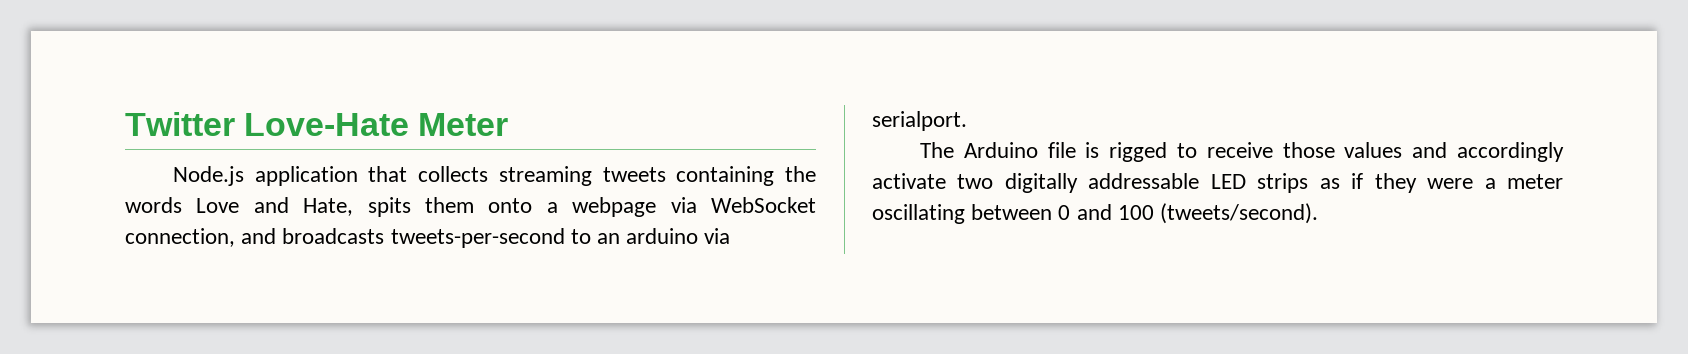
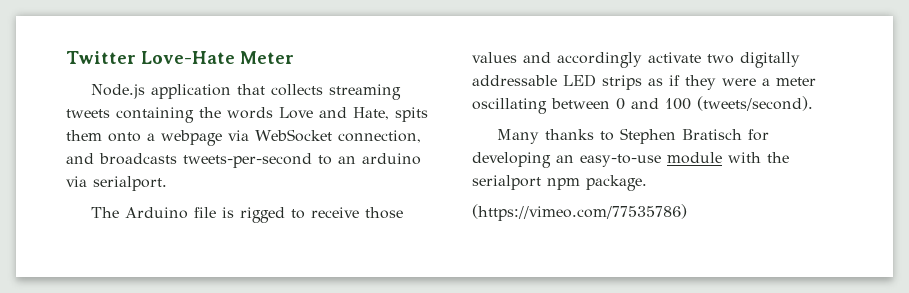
+ Many thanks to Stephen Bratisch for developing an easy-to-use module with the serialport npm package.
+ (https://vimeo.com/77535786)

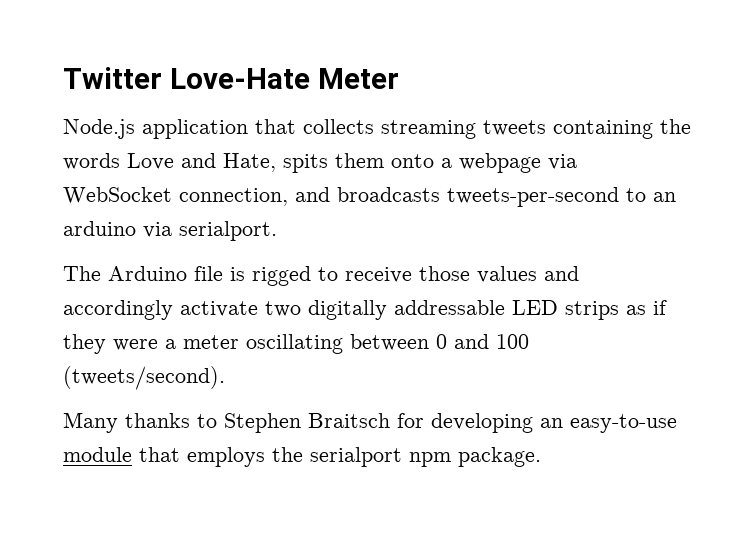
- Many thanks to Stephen Bratisch for developing an easy-to-use module with the serialport npm package.
+ Many thanks to Stephen Braitsch for developing an easy-to-use module that employs the serialport npm package.
- (https://vimeo.com/77535786)

